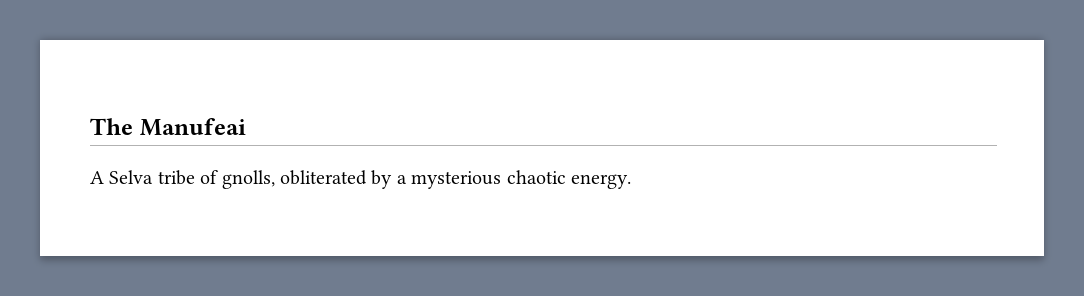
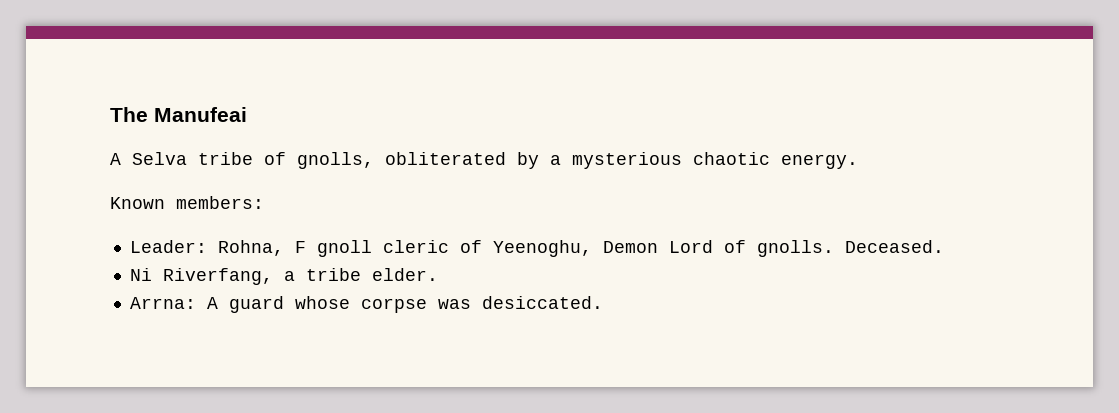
+ Known members:
+ Leader: Rohna, F gnoll cleric of Yeenoghu, Demon Lord of gnolls. Deceased.
+ Ni Riverfang, a tribe elder.
+ Arrna: A guard whose corpse was desiccated.

